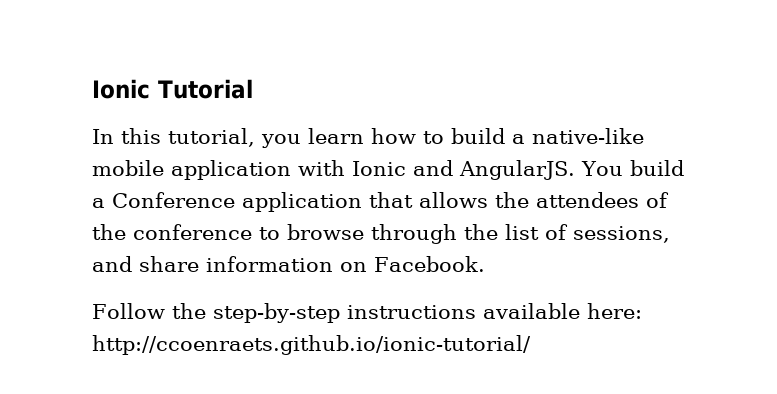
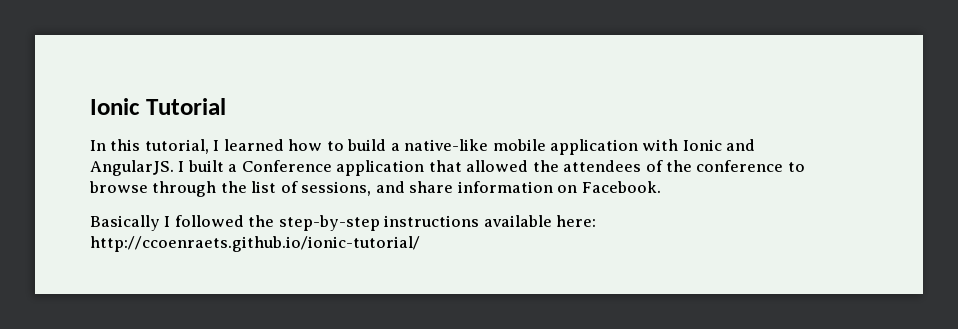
- In this tutorial, you learn how to build a native-like mobile application with Ionic and AngularJS.
+ In this tutorial, I learned how to build a native-like mobile application with Ionic and AngularJS.
- You build a Conference application that allows the attendees of the conference to browse through the list of sessions, and share information on Facebook.
+ I built a Conference application that allowed the attendees of the conference to browse through the list of sessions, and share information on Facebook.
- Follow the step-by-step instructions available here: http://ccoenraets.github.io/ionic-tutorial/
+ Basically I followed the step-by-step instructions available here: http://ccoenraets.github.io/ionic-tutorial/

